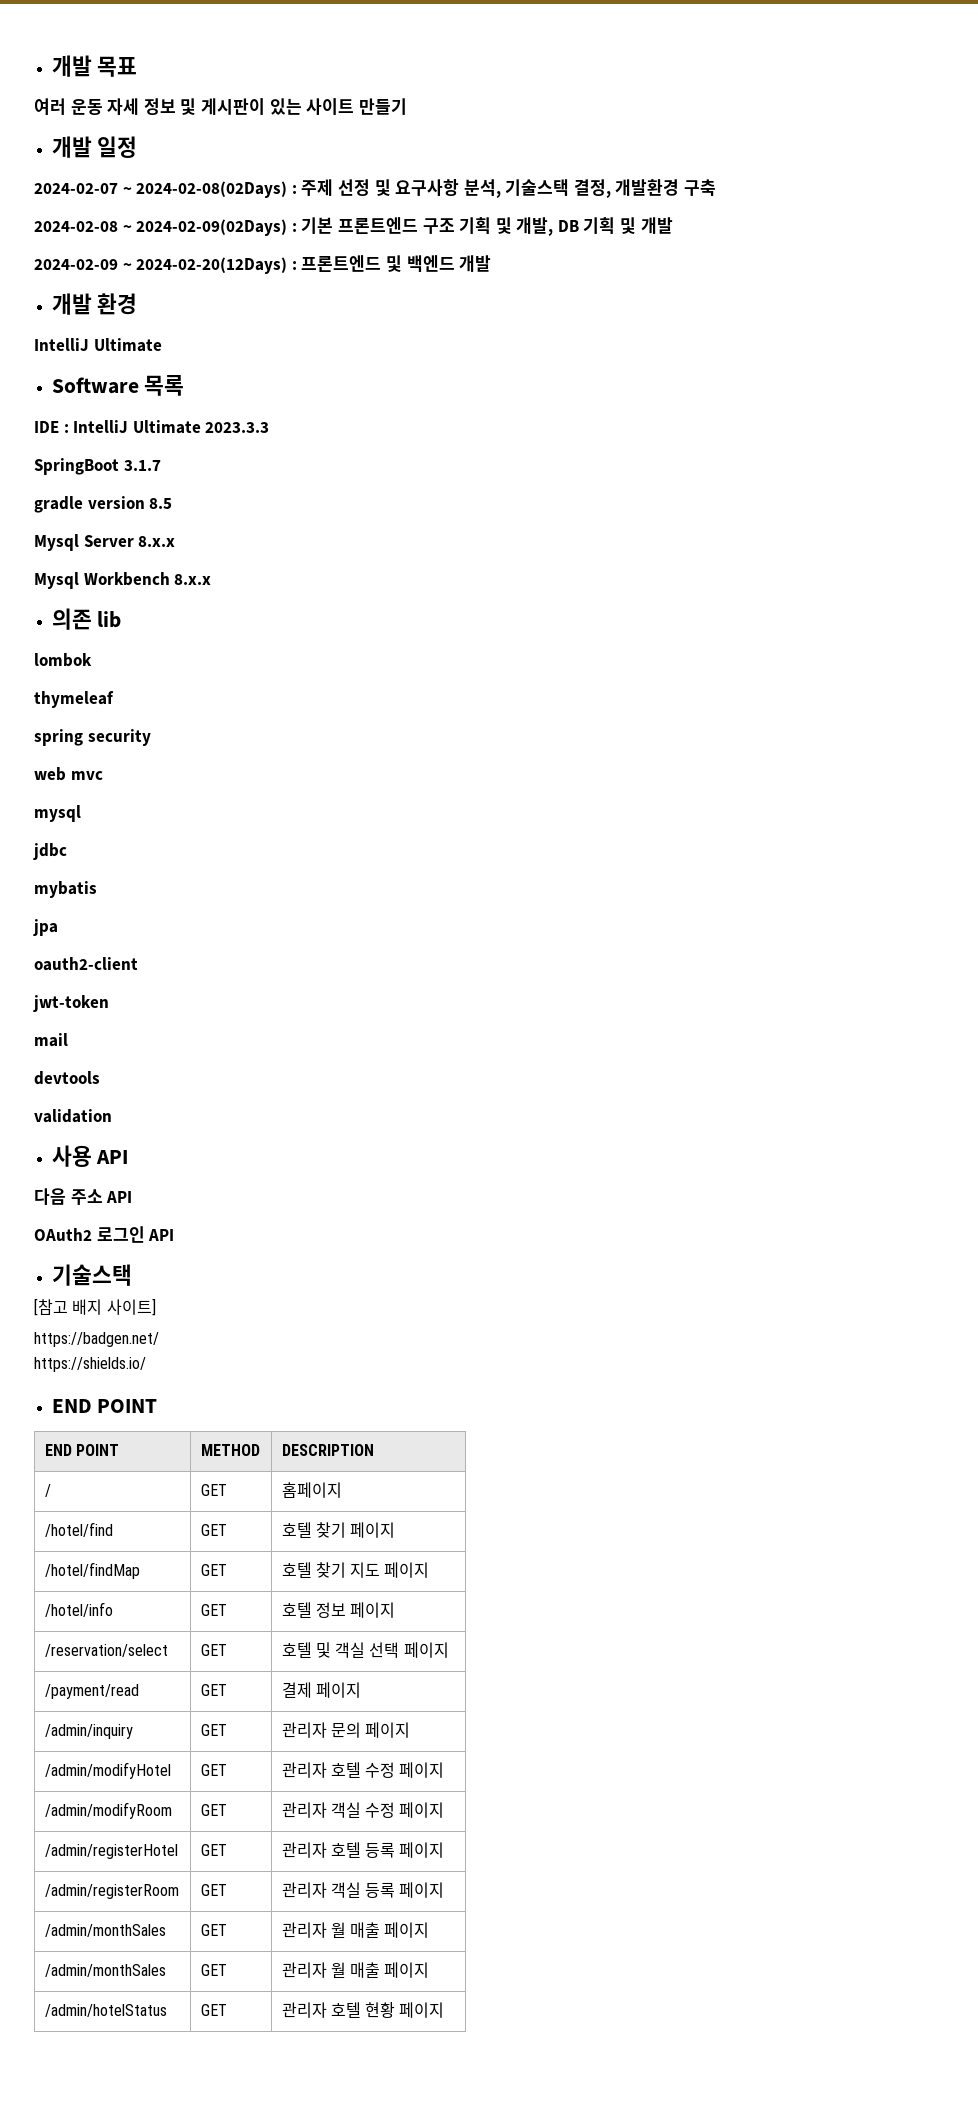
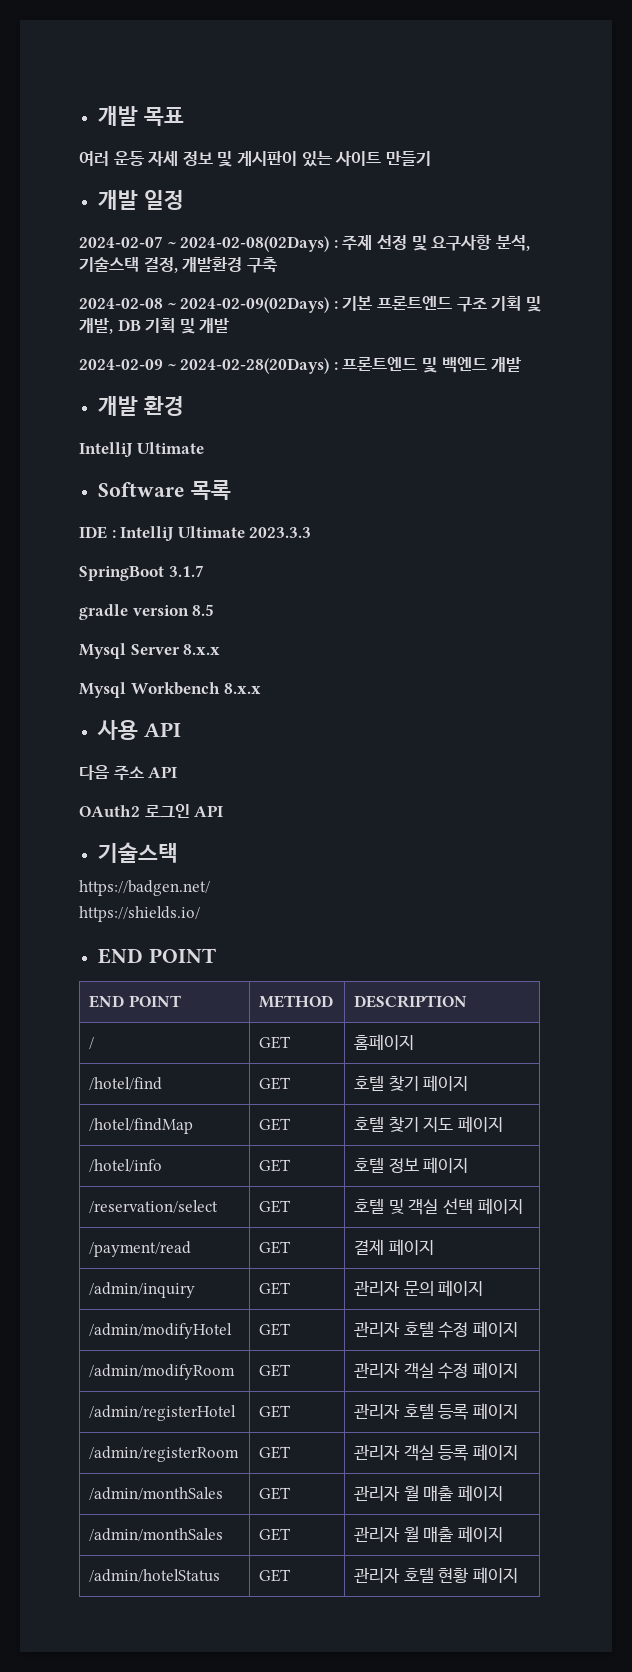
- 2024-02-09 ~ 2024-02-20(12Days) : 프론트엔드 및 백엔드 개발
+ 2024-02-09 ~ 2024-02-28(20Days) : 프론트엔드 및 백엔드 개발
- 의존 lib
- lombok
- thymeleaf
- spring security
- web mvc
- mysql
- jdbc
- mybatis
- jpa
- oauth2-client
- jwt-token
- mail
- devtools
- validation
- [참고 배지 사이트]

